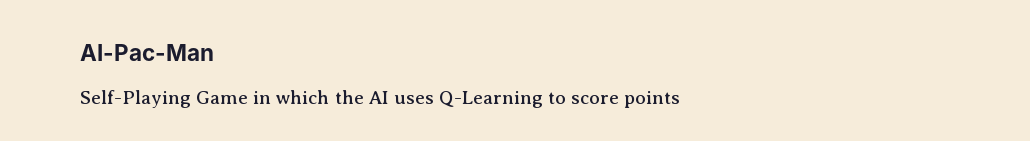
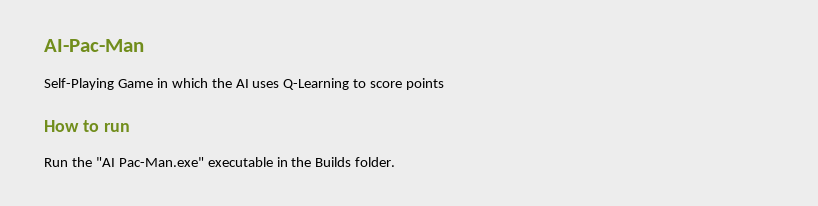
+ How to run
+ Run the "AI Pac-Man.exe" executable in the Builds folder.

